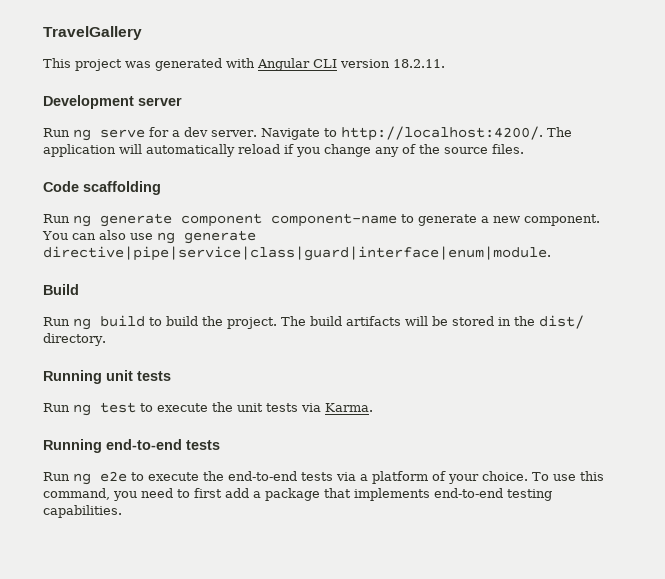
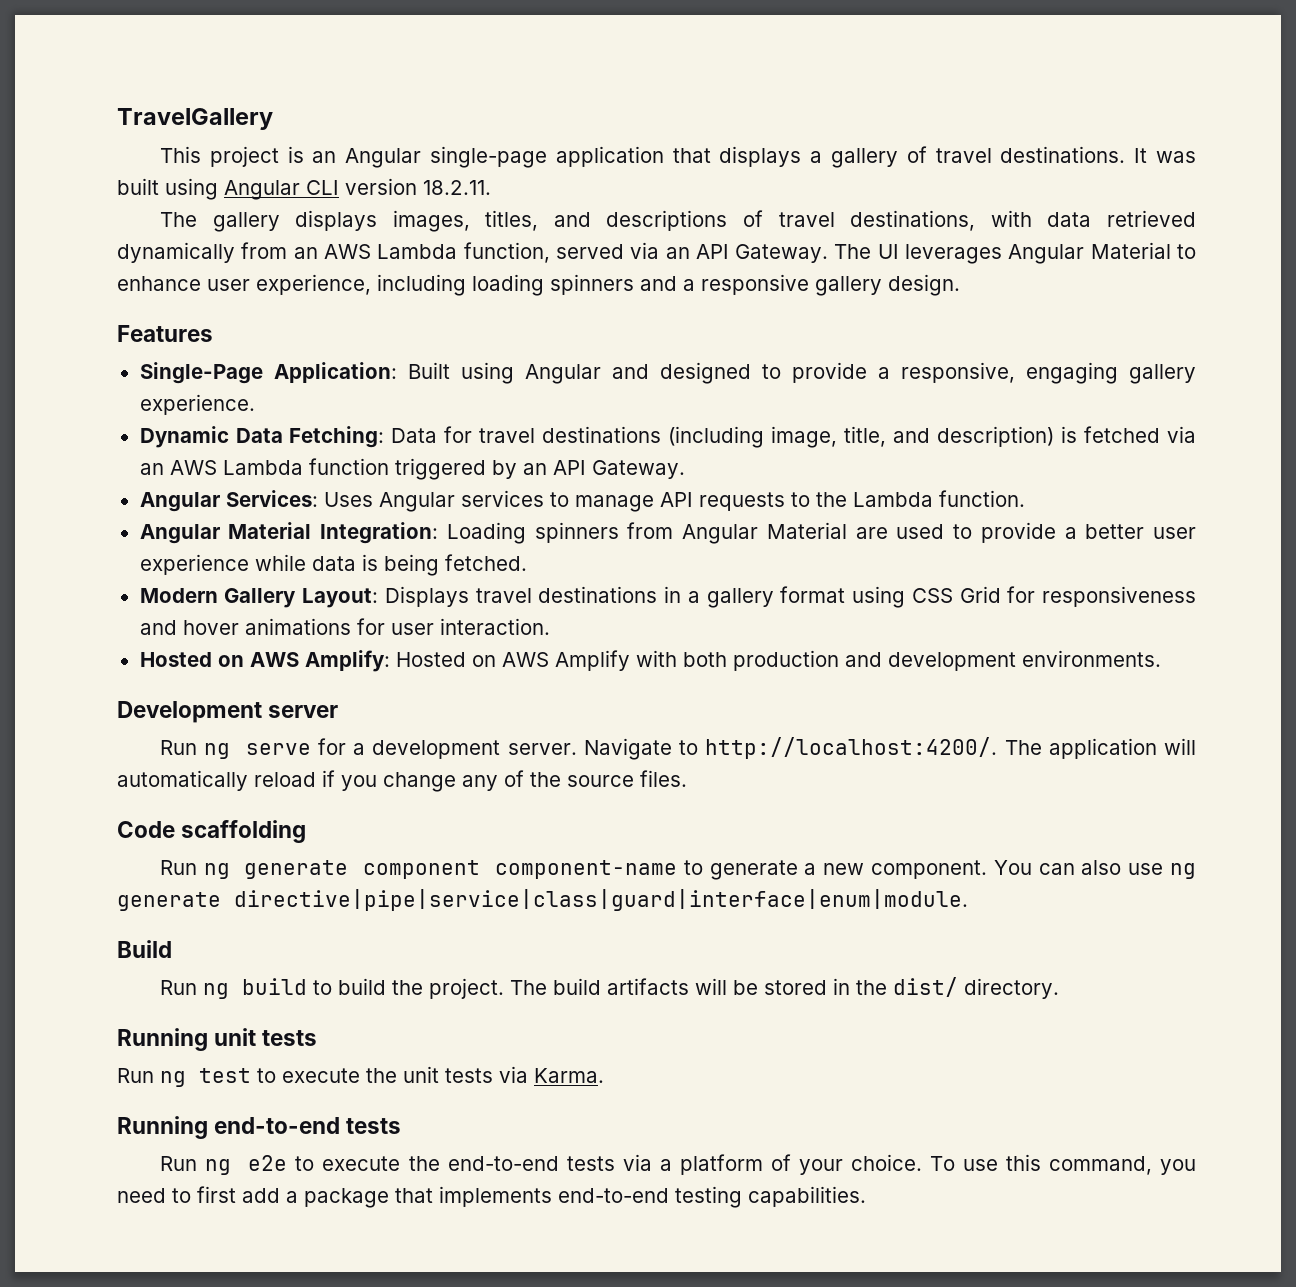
- This project was generated with Angular CLI version 18.2.11.
+ This project is an Angular single-page application that displays a gallery of travel destinations. It was built using Angular CLI version 18.2.11.
+ The gallery displays images, titles, and descriptions of travel destinations, with data retrieved dynamically from an AWS Lambda function, served via an API Gateway. The UI leverages Angular Material to enhance user experience, including loading spinners and a responsive gallery design.
+ Features
+ Single-Page Application: Built using Angular and designed to provide a responsive, engaging gallery experience.
+ Dynamic Data Fetching: Data for travel destinations (including image, title, and description) is fetched via an AWS Lambda function triggered by an API Gateway.
+ Angular Services: Uses Angular services to manage API requests to the Lambda function.
+ Angular Material Integration: Loading spinners from Angular Material are used to provide a better user experience while data is being fetched.
+ Modern Gallery Layout: Displays travel destinations in a gallery format using CSS Grid for responsiveness and hover animations for user interaction.
+ Hosted on AWS Amplify: Hosted on AWS Amplify with both production and development environments.
- Run ng serve for a dev server.
+ Run ng serve for a development server.

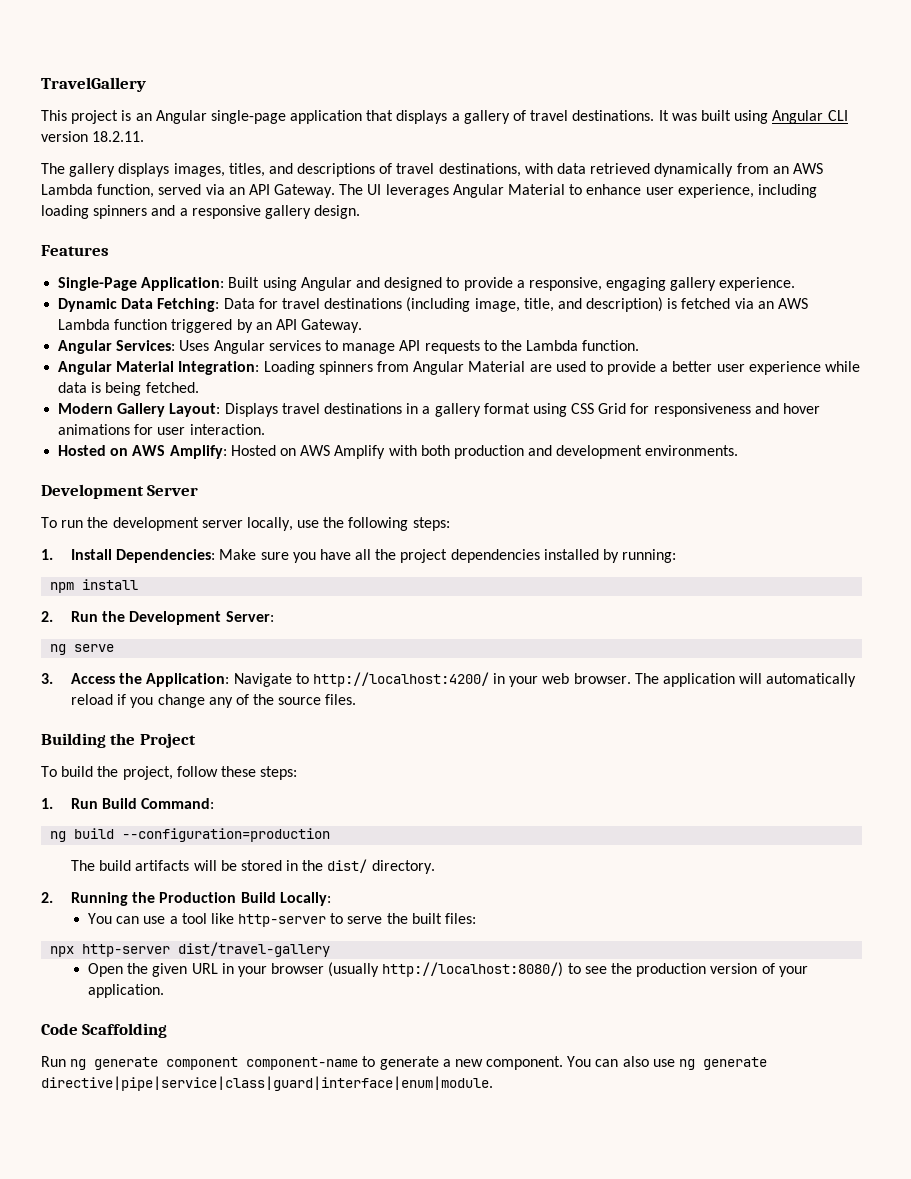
- Development server
- Run ng serve for a development server. Navigate to http://localhost:4200/.
+ Development Server
+ To run the development server locally, use the following steps:
+ 1. Install Dependencies: Make sure you have all the project dependencies installed by running:
+ npm install
+ 2. Run the Development Server:
+ ng serve
+ 3. Access the Application: Navigate to http://localhost:4200/ in your web browser.
+ Building the Project
+ To build the project, follow these steps:
+ 1. Run Build Command:
+ ng build --configuration=production
+ The build artifacts will be stored in the dist/ directory.
+ 2. Running the Production Build Locally:
+ You can use a tool like http-server to serve the built files:
+ npx http-server dist/travel-gallery
+ Open the given URL in your browser (usually http://localhost:8080/) to see the production version of your application.
- Code scaffolding
+ Code Scaffolding
- Build
- Run ng build to build the project. The build artifacts will be stored in the dist/ directory.
- Running unit tests
- Run ng test to execute the unit tests via Karma.
- Running end-to-end tests
- Run ng e2e to execute the end-to-end tests via a platform of your choice. To use this command, you need to first add a package that implements end-to-end testing capabilities.

